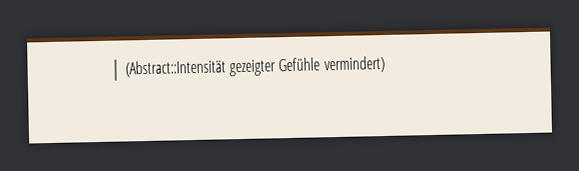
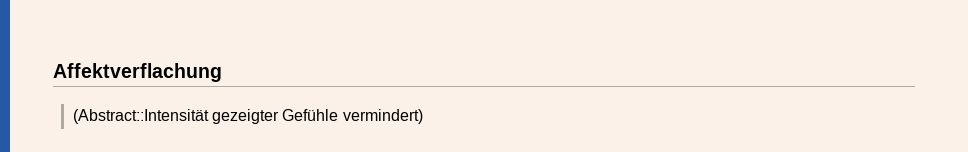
+ Affektverflachung

